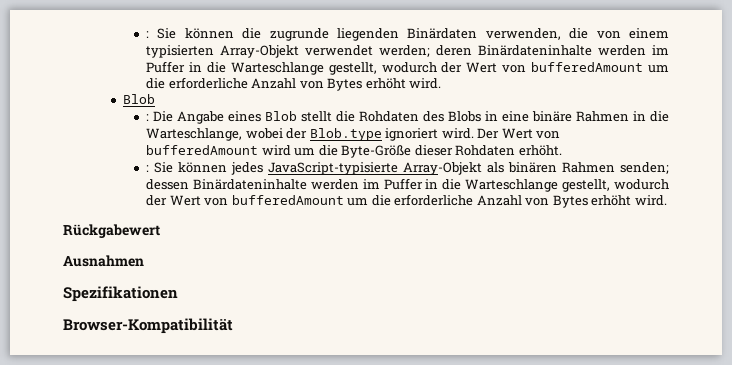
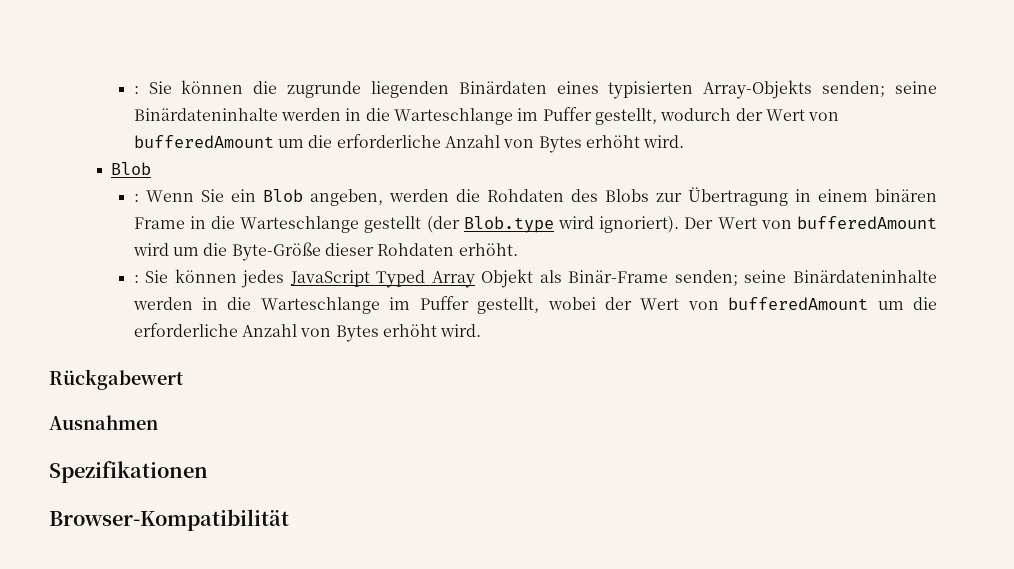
- : Sie können die zugrunde liegenden Binärdaten verwenden, die von einem typisierten Array-Objekt verwendet werden; deren Binärdateninhalte werden im Puffer in die Warteschlange gestellt, wodurch der Wert von bufferedAmount um die erforderliche Anzahl von Bytes erhöht wird.
+ : Sie können die zugrunde liegenden Binärdaten eines typisierten Array-Objekts senden; seine Binärdateninhalte werden in die Warteschlange im Puffer gestellt, wodurch der Wert von bufferedAmount um die erforderliche Anzahl von Bytes erhöht wird.
- : Die Angabe eines Blob stellt die Rohdaten des Blobs in eine binäre Rahmen in die Warteschlange, wobei der Blob.type ignoriert wird.
+ : Wenn Sie ein Blob angeben, werden die Rohdaten des Blobs zur Übertragung in einem binären Frame in die Warteschlange gestellt (der Blob.type wird ignoriert).
- : Sie können jedes JavaScript-typisierte Array-Objekt als binären Rahmen senden; dessen Binärdateninhalte werden im Puffer in die Warteschlange gestellt, wodurch der Wert von bufferedAmount um die erforderliche Anzahl von Bytes erhöht wird.
+ : Sie können jedes JavaScript Typed Array Objekt als Binär-Frame senden; seine Binärdateninhalte werden in die Warteschlange im Puffer gestellt, wobei der Wert von bufferedAmount um die erforderliche Anzahl von Bytes erhöht wird.

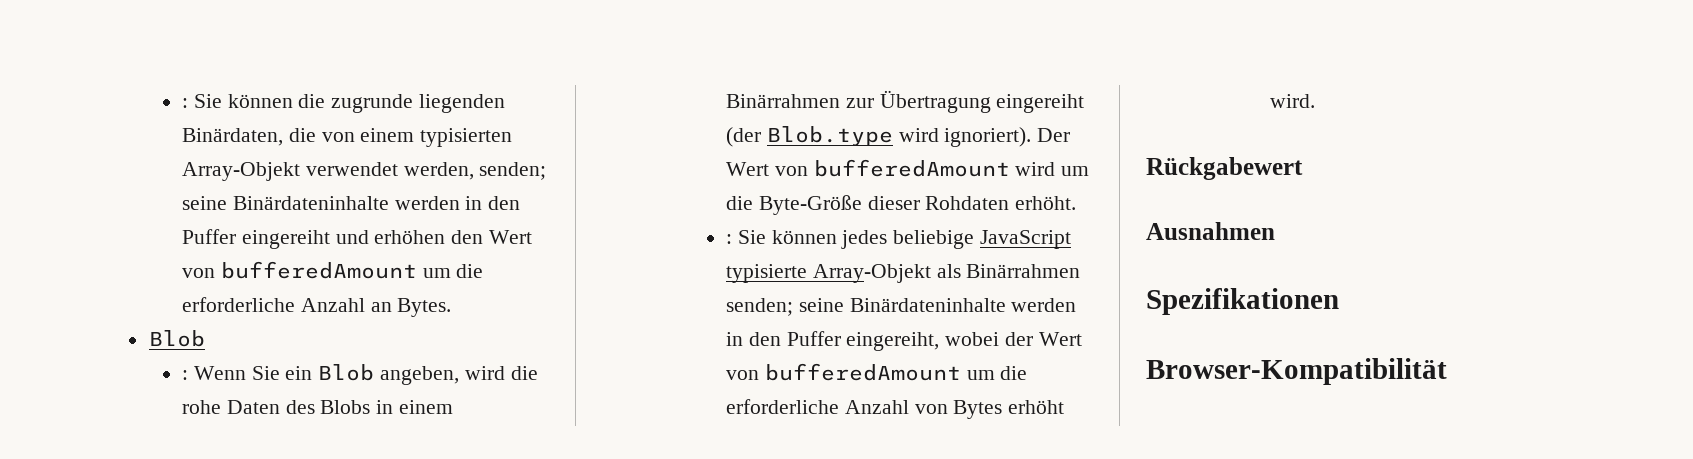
- : Sie können die zugrunde liegenden Binärdaten eines typisierten Array-Objekts senden; seine Binärdateninhalte werden in die Warteschlange im Puffer gestellt, wodurch der Wert von bufferedAmount um die erforderliche Anzahl von Bytes erhöht wird.
+ : Sie können die zugrunde liegenden Binärdaten, die von einem typisierten Array-Objekt verwendet werden, senden; seine Binärdateninhalte werden in den Puffer eingereiht und erhöhen den Wert von bufferedAmount um die erforderliche Anzahl an Bytes.
- : Wenn Sie ein Blob angeben, werden die Rohdaten des Blobs zur Übertragung in einem binären Frame in die Warteschlange gestellt (der Blob.type wird ignoriert).
+ : Wenn Sie ein Blob angeben, wird die rohe Daten des Blobs in einem Binärrahmen zur Übertragung eingereiht (der Blob.type wird ignoriert).
- : Sie können jedes JavaScript Typed Array Objekt als Binär-Frame senden; seine Binärdateninhalte werden in die Warteschlange im Puffer gestellt, wobei der Wert von bufferedAmount um die erforderliche Anzahl von Bytes erhöht wird.
+ : Sie können jedes beliebige JavaScript typisierte Array-Objekt als Binärrahmen senden; seine Binärdateninhalte werden in den Puffer eingereiht, wobei der Wert von bufferedAmount um die erforderliche Anzahl von Bytes erhöht wird.

